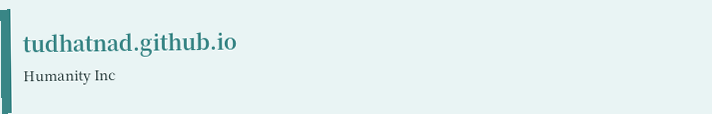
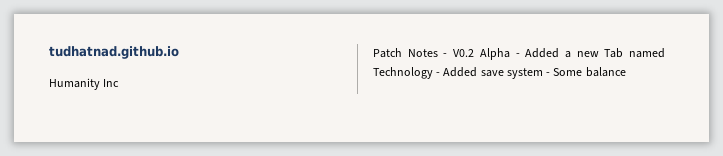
+ Patch Notes - V0.2 Alpha - Added a new Tab named Technology - Added save system - Some balance

